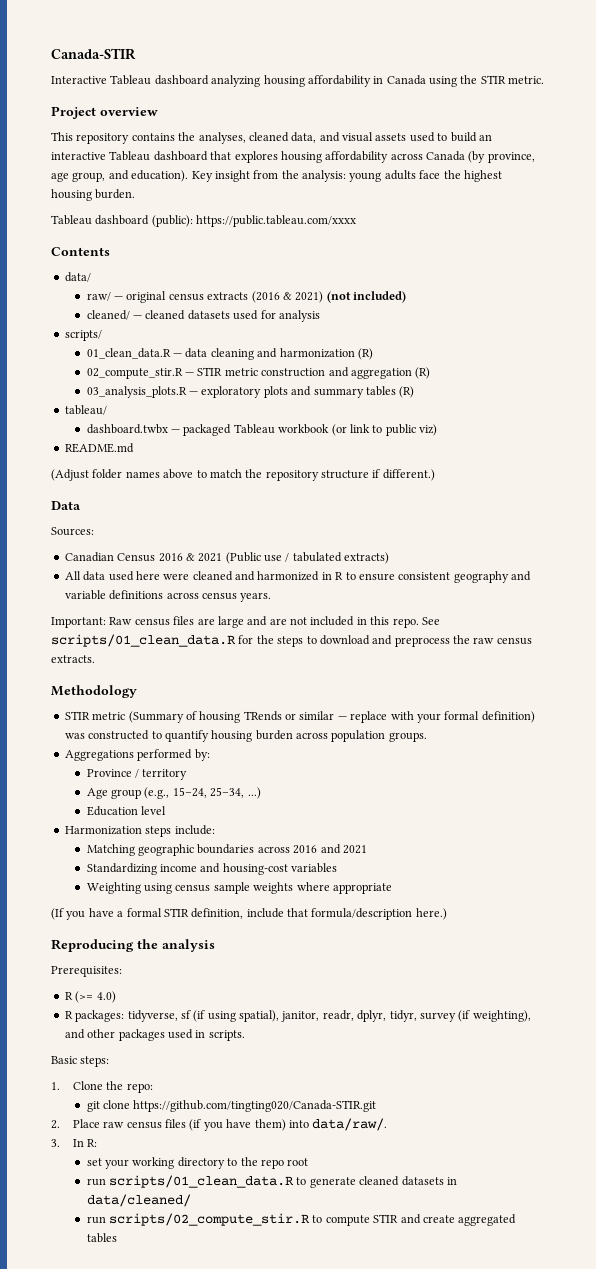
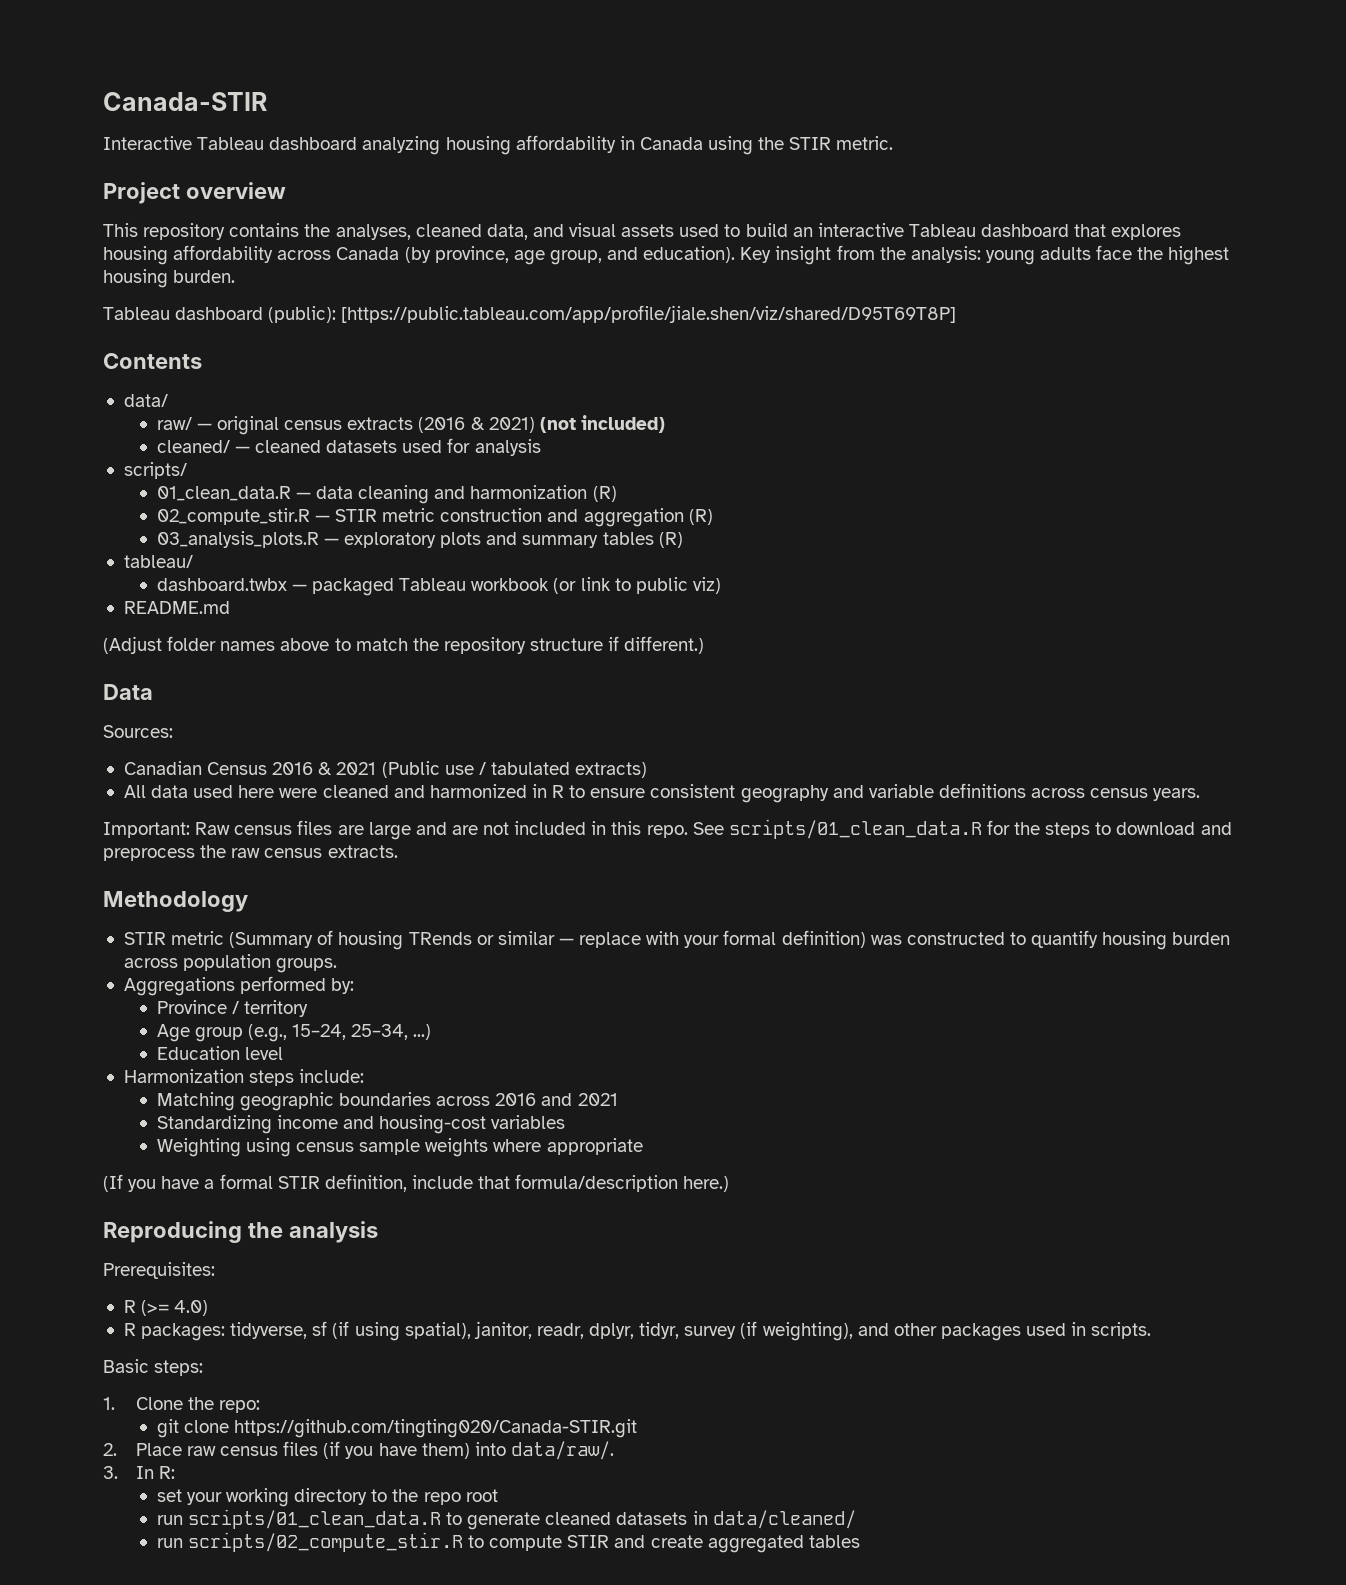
- Tableau dashboard (public): https://public.tableau.com/xxxx
+ Tableau dashboard (public): [https://public.tableau.com/app/profile/jiale.shen/viz/shared/D95T69T8P]

